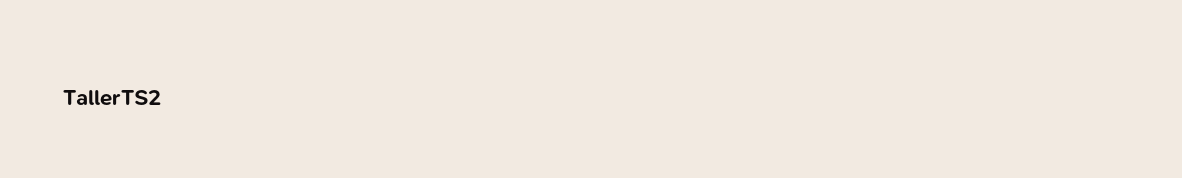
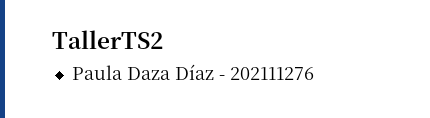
+ Paula Daza Díaz - 202111276

